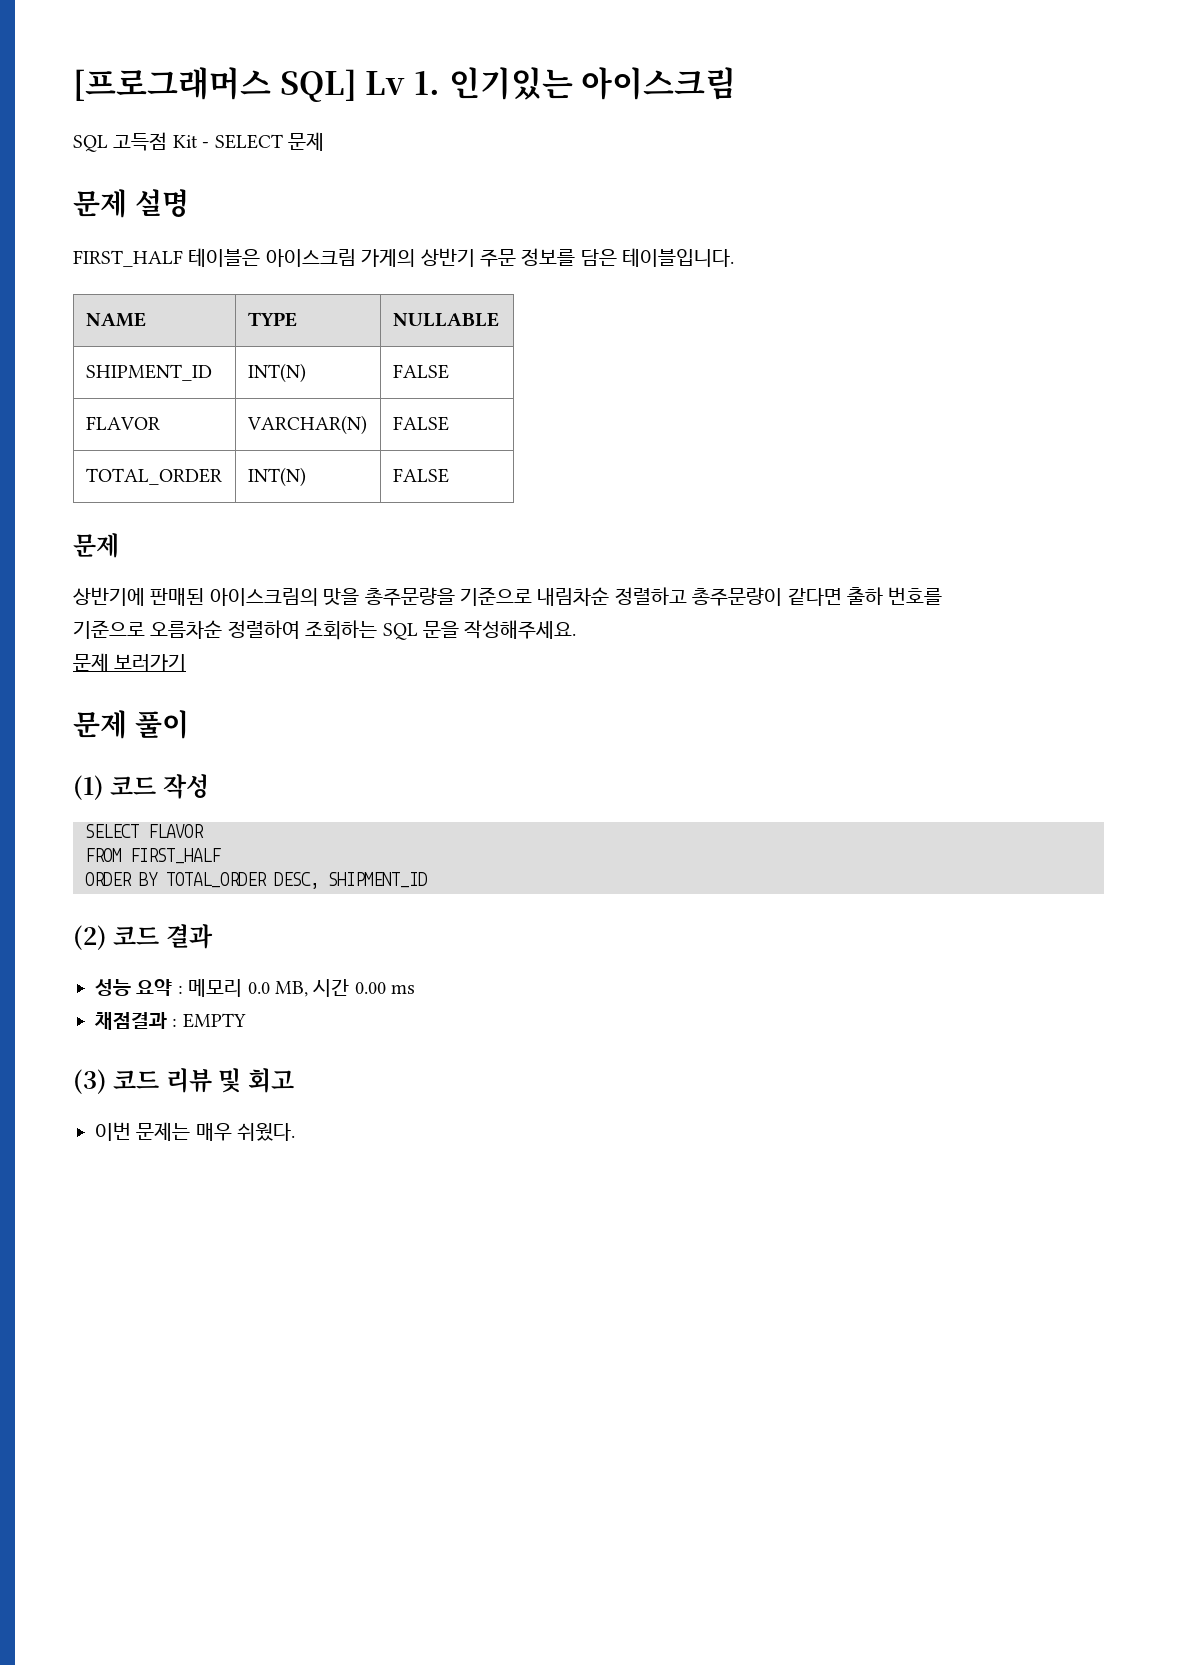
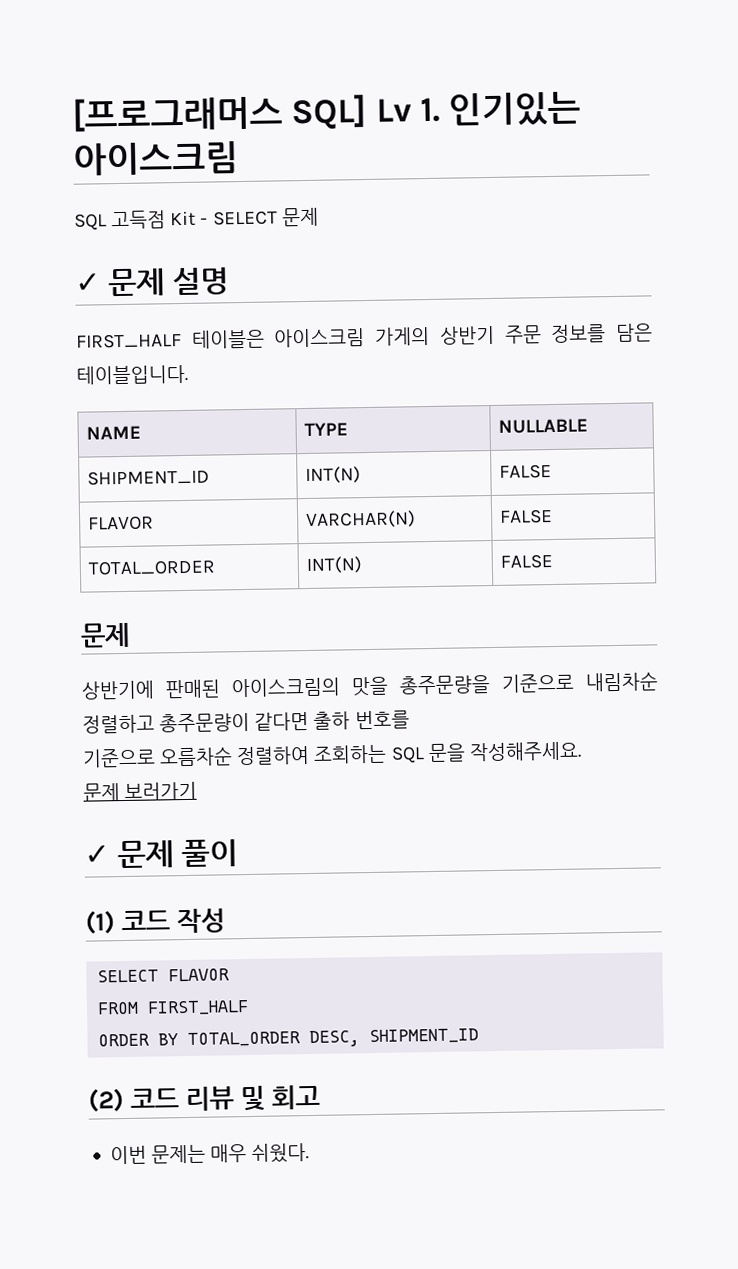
- 문제 설명
+ ✓ 문제 설명
- 문제 풀이
+ ✓ 문제 풀이
- (2) 코드 결과
- 성능 요약 : 메모리 0.0 MB, 시간 0.00 ms
- 채점결과 : EMPTY
- (3) 코드 리뷰 및 회고
+ (2) 코드 리뷰 및 회고

